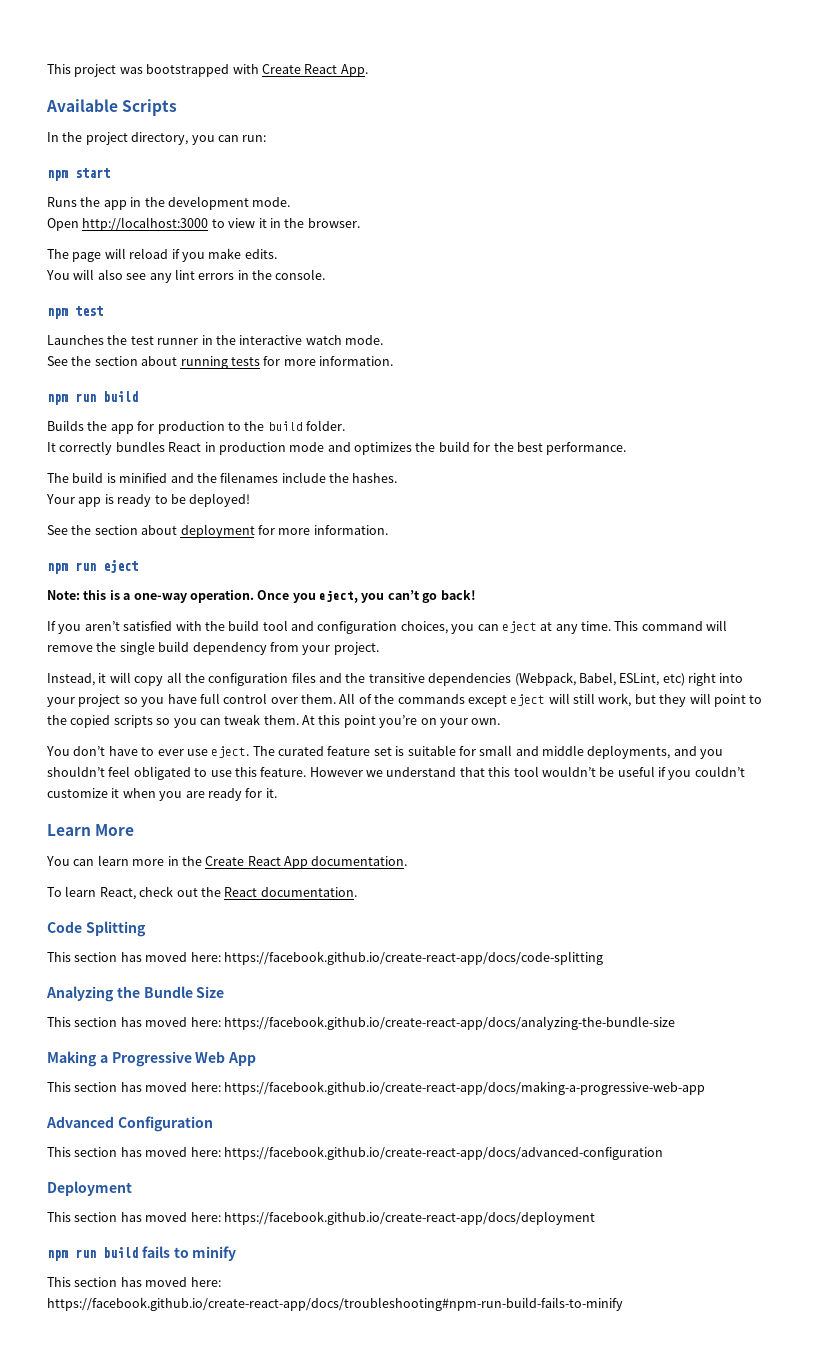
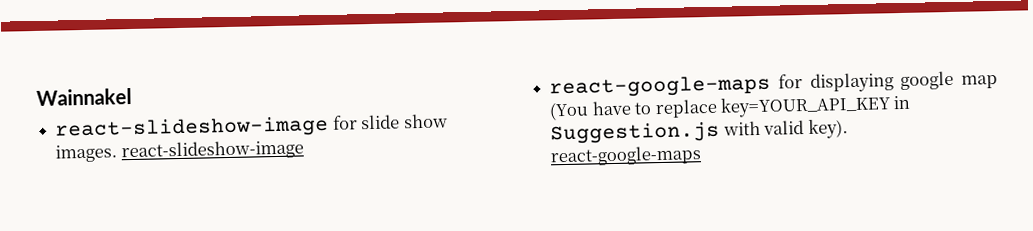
- This project was bootstrapped with Create React App.
- Available Scripts
- In the project directory, you can run:
- npm start
- Runs the app in the development mode.
- Open http://localhost:3000 to view it in the browser.
- The page will reload if you make edits.
- You will also see any lint errors in the console.
- npm test
- Launches the test runner in the interactive watch mode.
- See the section about running tests for more information.
- npm run build
- Builds the app for production to the build folder.
- It correctly bundles React in production mode and optimizes the build for the best performance.
- The build is minified and the filenames include the hashes.
- Your app is ready to be deployed!
- See the section about deployment for more information.
- npm run eject
- Note: this is a one-way operation. Once you eject, you can’t go back!
- If you aren’t satisfied with the build tool and configuration choices, you can eject at any time. This command will remove the single build dependency from your project.
- Instead, it will copy all the configuration files and the transitive dependencies (Webpack, Babel, ESLint, etc) right into your project so you have full control over them. All of the commands except eject will still work, but they will point to the copied scripts so you can tweak them. At this point you’re on your own.
- You don’t have to ever use eject. The curated feature set is suitable for small and middle deployments, and you shouldn’t feel obligated to use this feature. However we understand that this tool wouldn’t be useful if you couldn’t customize it when you are ready for it.
- Learn More
- You can learn more in the Create React App documentation.
- To learn React, check out the React documentation.
- Code Splitting
- This section has moved here: https://facebook.github.io/create-react-app/docs/code-splitting
- Analyzing the Bundle Size
- This section has moved here: https://facebook.github.io/create-react-app/docs/analyzing-the-bundle-size
- Making a Progressive Web App
- This section has moved here: https://facebook.github.io/create-react-app/docs/making-a-progressive-web-app
- Advanced Configuration
- This section has moved here: https://facebook.github.io/create-react-app/docs/advanced-configuration
- Deployment
- This section has moved here: https://facebook.github.io/create-react-app/docs/deployment
- npm run build fails to minify
- This section has moved here: https://facebook.github.io/create-react-app/docs/troubleshooting#npm-run-build-fails-to-minify
+ Wainnakel
+ react-slideshow-image for slide show images. react-slideshow-image
+ react-google-maps for displaying google map (You have to replace key=YOUR_API_KEY in Suggestion.js with valid key). react-google-maps

